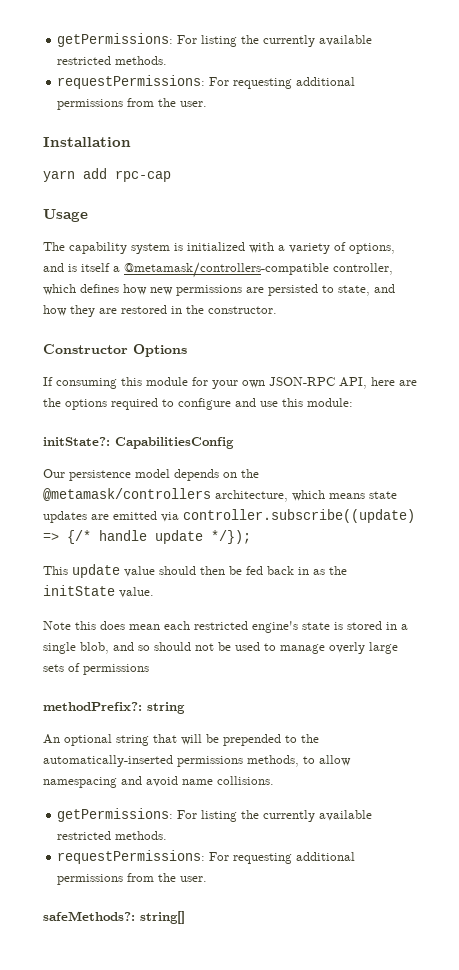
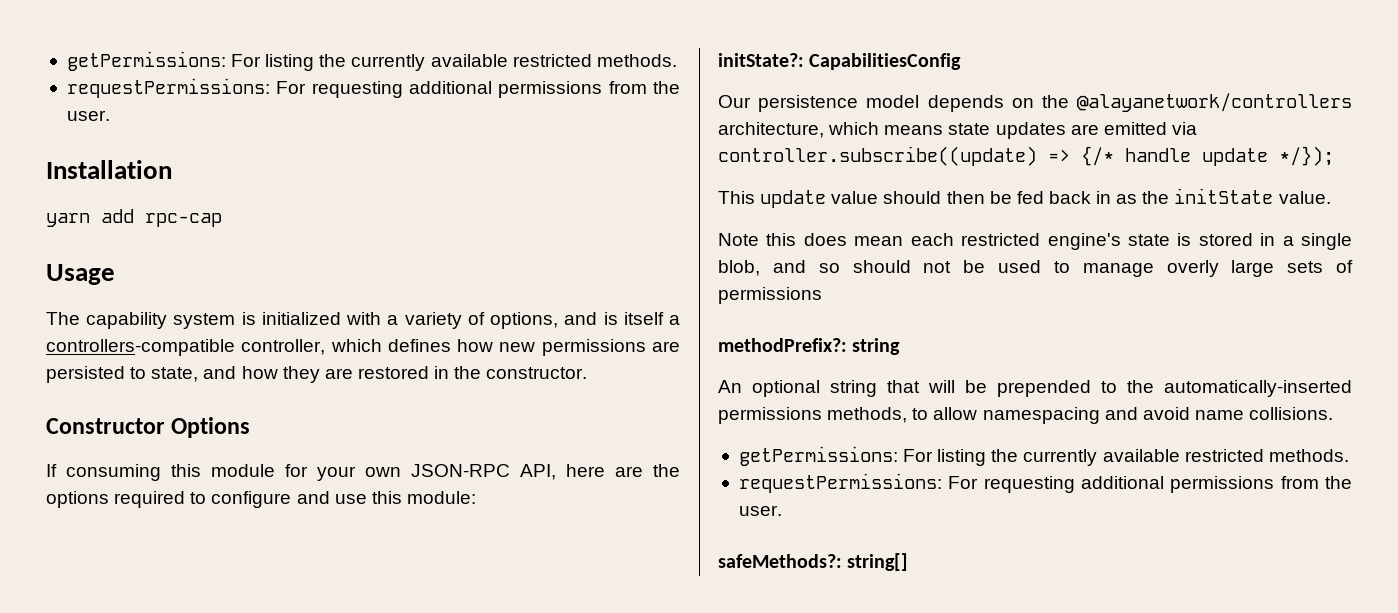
- The capability system is initialized with a variety of options, and is itself a @metamask/controllers-compatible controller, which defines how new permissions are persisted to state, and how they are restored in the constructor.
+ The capability system is initialized with a variety of options, and is itself a controllers-compatible controller, which defines how new permissions are persisted to state, and how they are restored in the constructor.
- Our persistence model depends on the @metamask/controllers architecture, which means state updates are emitted via controller.subscribe((update) => {/* handle update */});
+ Our persistence model depends on the @alayanetwork/controllers architecture, which means state updates are emitted via controller.subscribe((update) => {/* handle update */});

